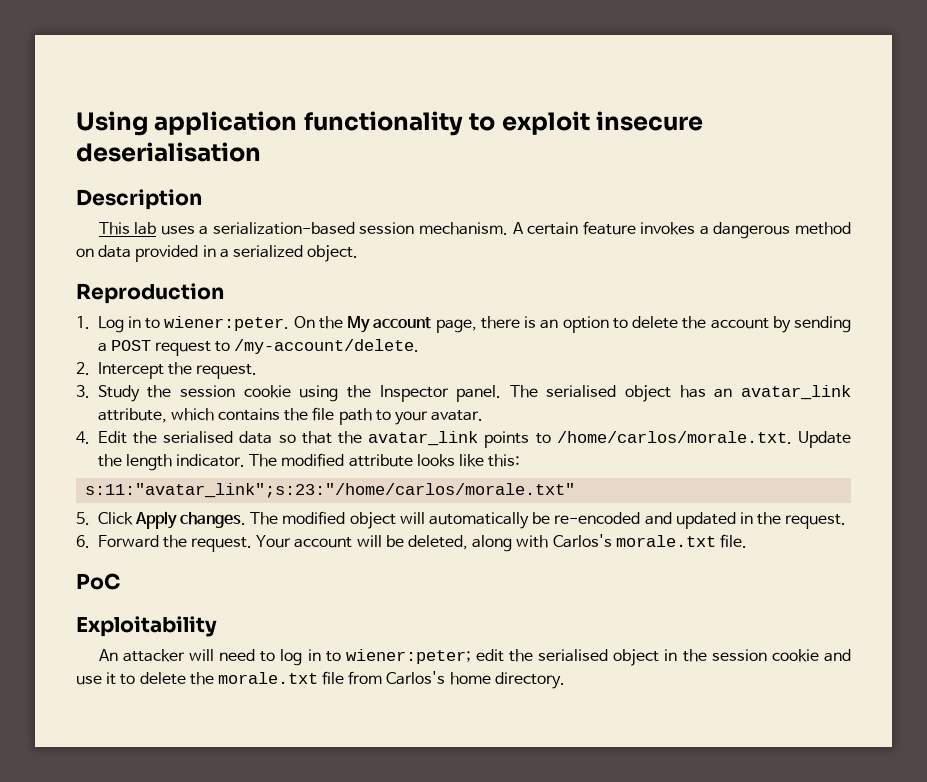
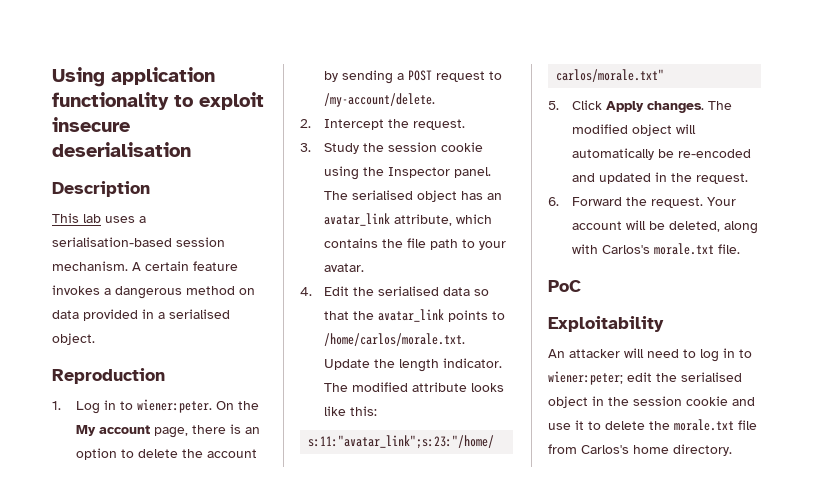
- This lab uses a serialization-based session mechanism.
+ This lab uses a serialisation-based session mechanism.
- A certain feature invokes a dangerous method on data provided in a serialized object.
+ A certain feature invokes a dangerous method on data provided in a serialised object.

